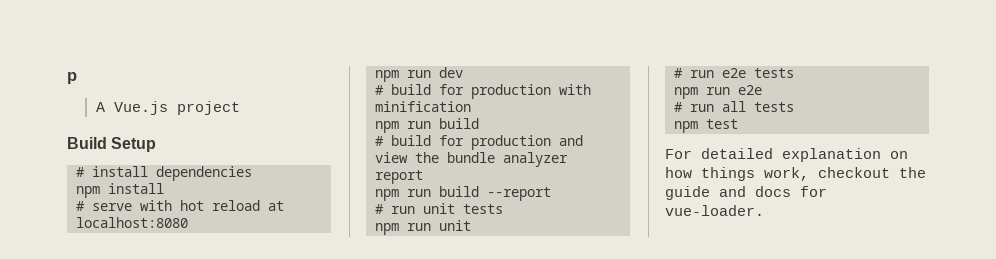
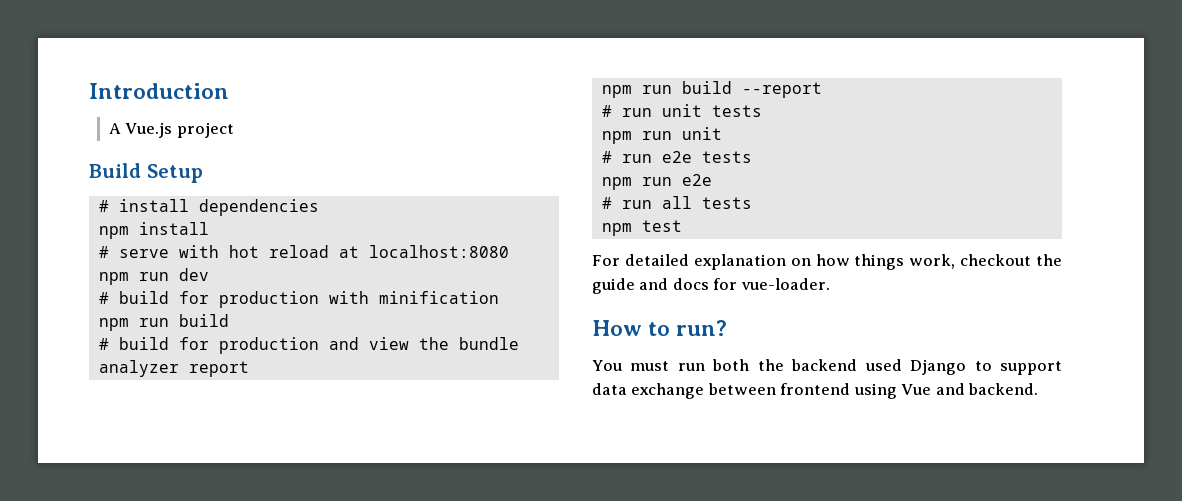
- p
+ Introduction
+ How to run?
+ You must run both the backend used Django to support data exchange between frontend using Vue and backend.

